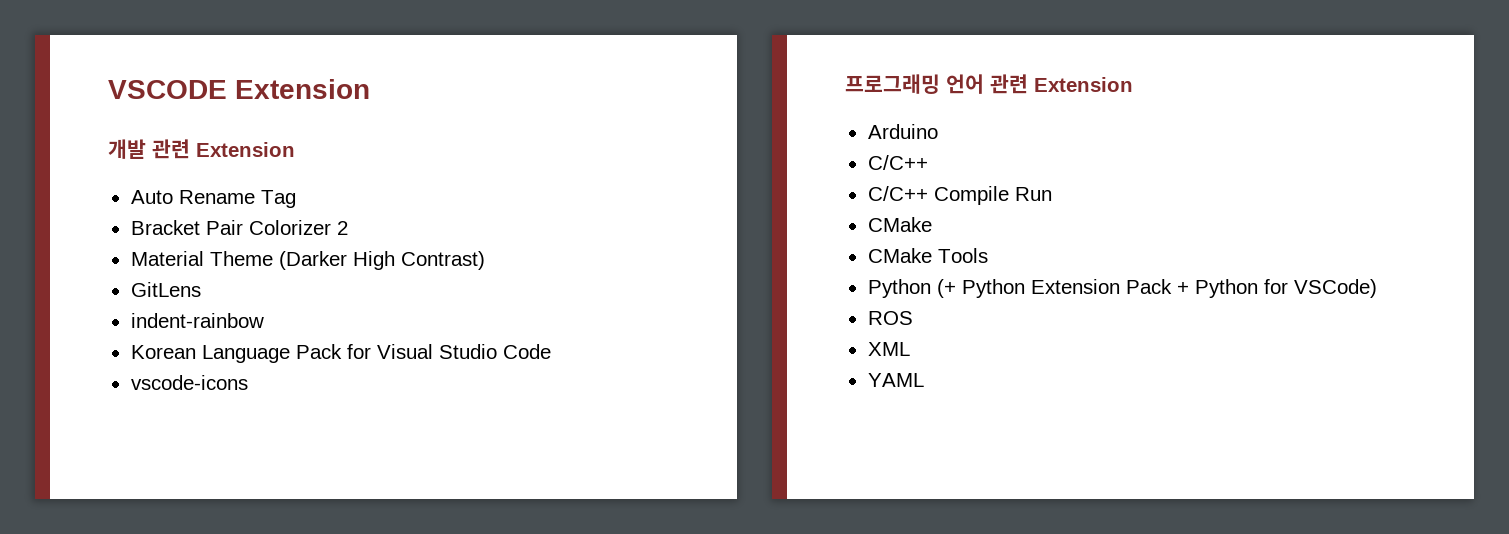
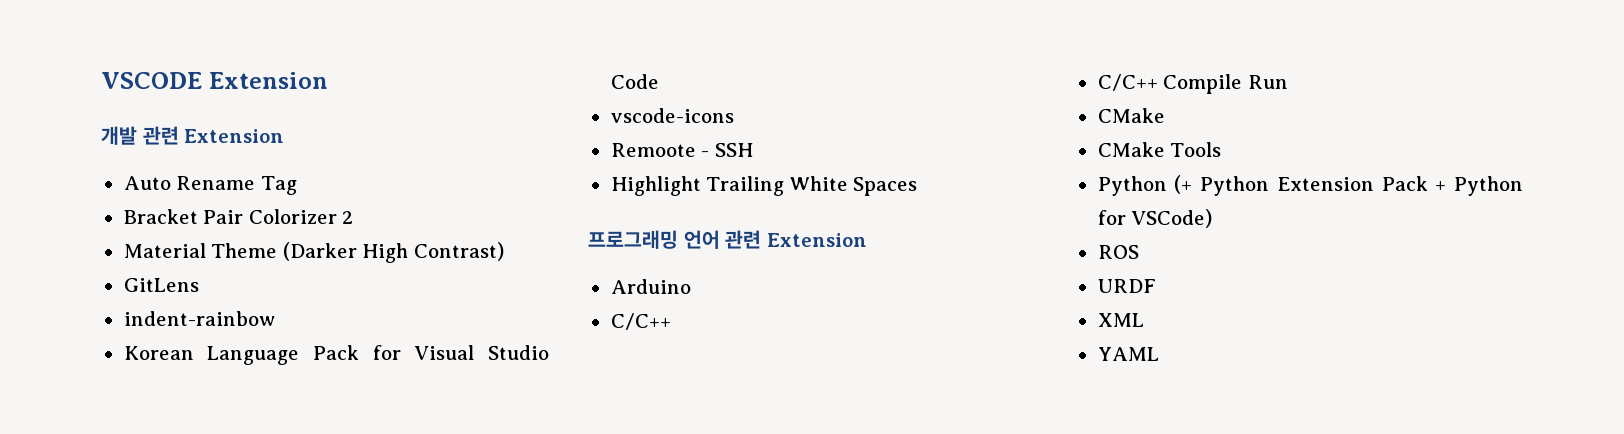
+ Remoote - SSH
+ Highlight Trailing White Spaces
+ URDF

